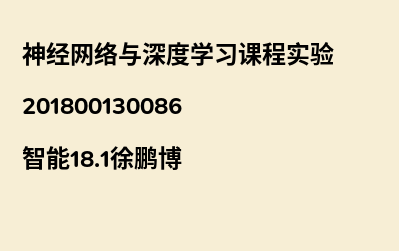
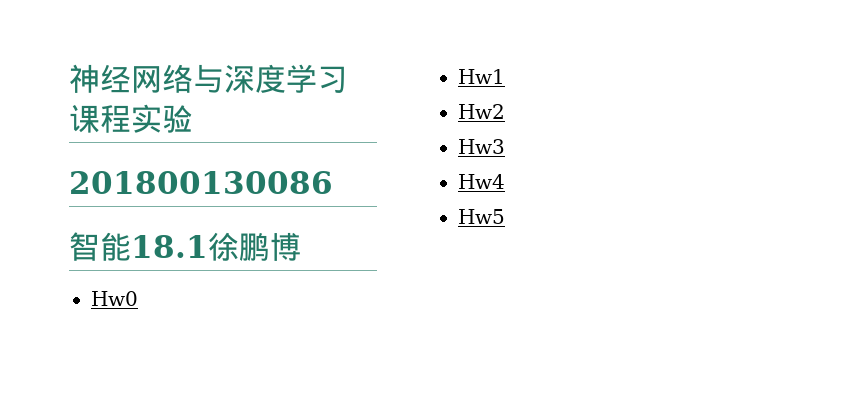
+ Hw0
+ Hw1
+ Hw2
+ Hw3
+ Hw4
+ Hw5

